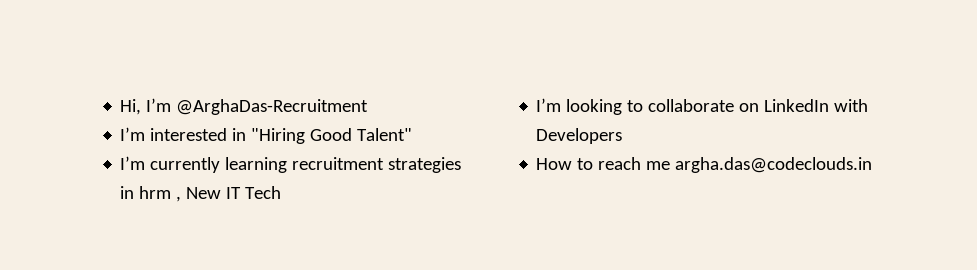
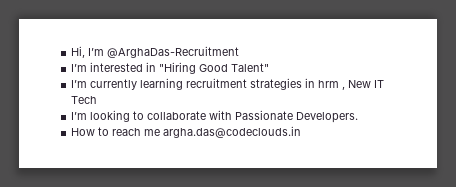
- I’m looking to collaborate on LinkedIn with Developers
+ I’m looking to collaborate with Passionate Developers.

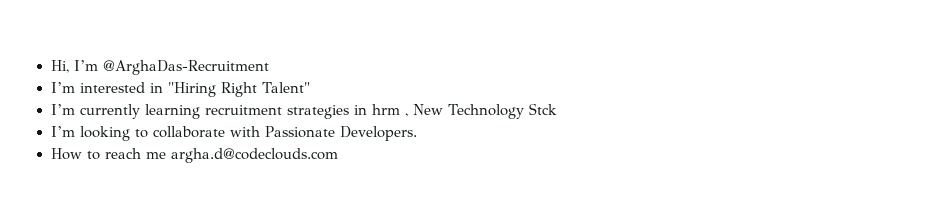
- I’m interested in "Hiring Good Talent"
+ I’m interested in "Hiring Right Talent"
- I’m currently learning recruitment strategies in hrm , New IT Tech
+ I’m currently learning recruitment strategies in hrm , New Technology Stck
- How to reach me argha.das@codeclouds.in
+ How to reach me argha.d@codeclouds.com

